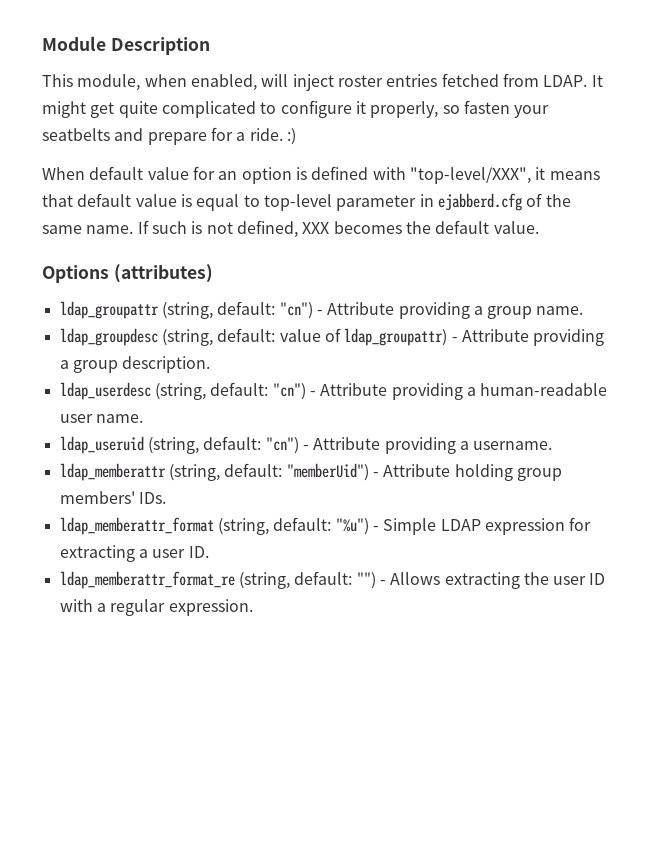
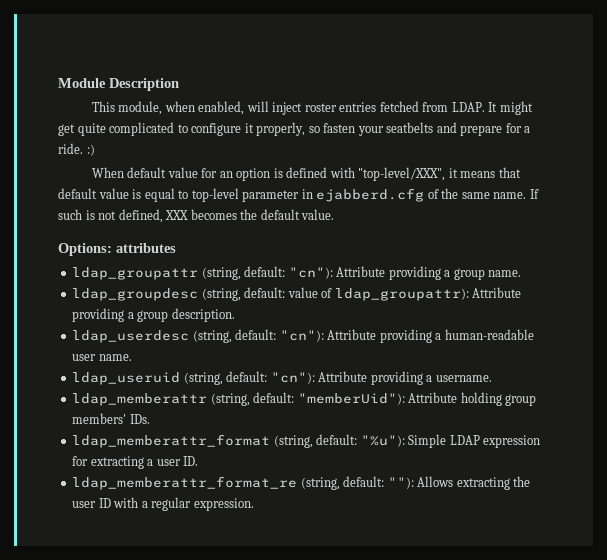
- Options (attributes)
+ Options: attributes
- ldap_groupattr (string, default: "cn") - Attribute providing a group name.
+ ldap_groupattr (string, default: "cn"): Attribute providing a group name.
- ldap_groupdesc (string, default: value of ldap_groupattr) - Attribute providing a group description.
+ ldap_groupdesc (string, default: value of ldap_groupattr): Attribute providing a group description.
- ldap_userdesc (string, default: "cn") - Attribute providing a human-readable user name.
+ ldap_userdesc (string, default: "cn"): Attribute providing a human-readable user name.
- ldap_useruid (string, default: "cn") - Attribute providing a username.
+ ldap_useruid (string, default: "cn"): Attribute providing a username.
- ldap_memberattr (string, default: "memberUid") - Attribute holding group members' IDs.
+ ldap_memberattr (string, default: "memberUid"): Attribute holding group members' IDs.
- ldap_memberattr_format (string, default: "%u") - Simple LDAP expression for extracting a user ID.
+ ldap_memberattr_format (string, default: "%u"): Simple LDAP expression for extracting a user ID.
- ldap_memberattr_format_re (string, default: "") - Allows extracting the user ID with a regular expression.
+ ldap_memberattr_format_re (string, default: ""): Allows extracting the user ID with a regular expression.

